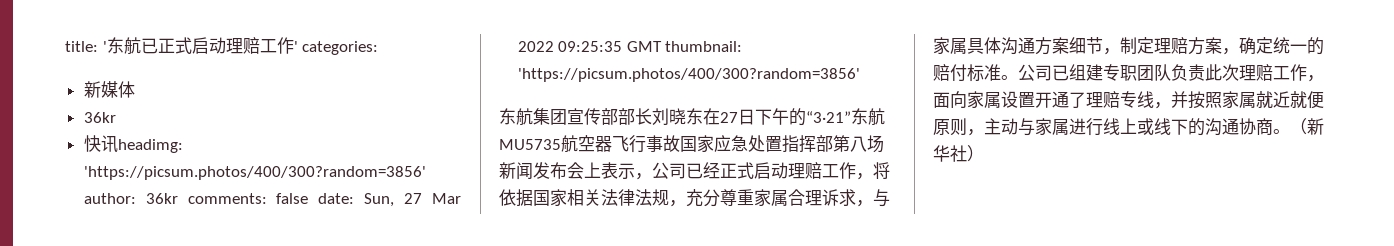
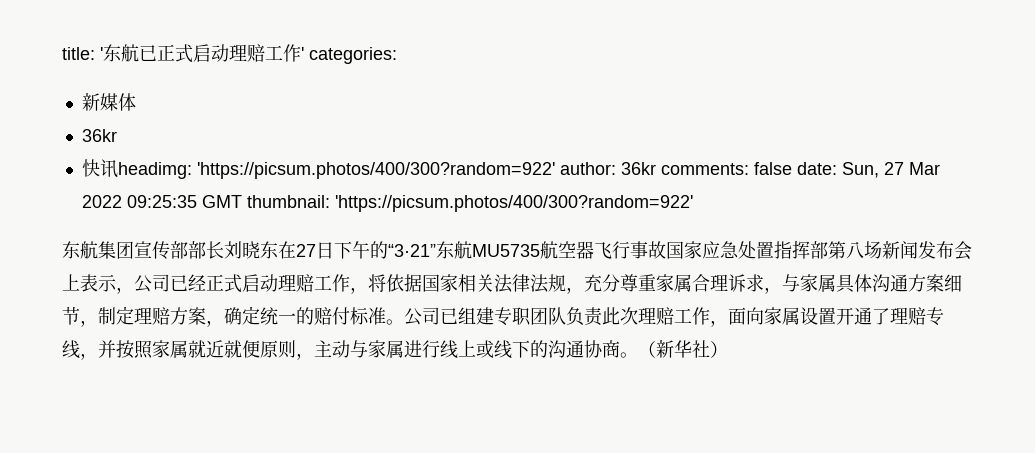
- 快讯headimg: 'https://picsum.photos/400/300?random=3856' author: 36kr comments: false date: Sun, 27 Mar 2022 09:25:35 GMT thumbnail: 'https://picsum.photos/400/300?random=3856'
+ 快讯headimg: 'https://picsum.photos/400/300?random=922' author: 36kr comments: false date: Sun, 27 Mar 2022 09:25:35 GMT thumbnail: 'https://picsum.photos/400/300?random=922'

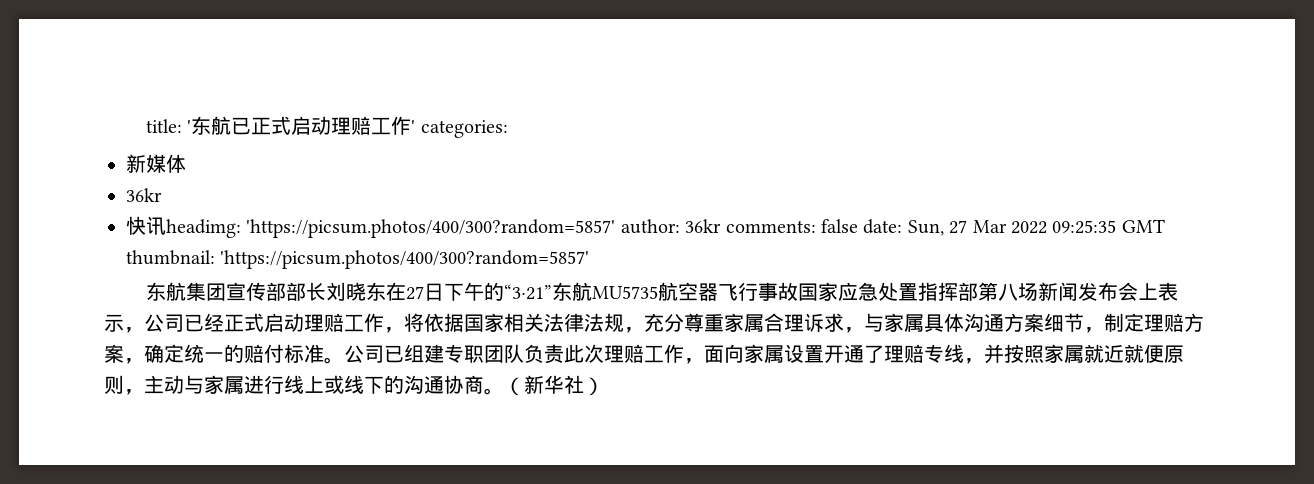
- 快讯headimg: 'https://picsum.photos/400/300?random=922' author: 36kr comments: false date: Sun, 27 Mar 2022 09:25:35 GMT thumbnail: 'https://picsum.photos/400/300?random=922'
+ 快讯headimg: 'https://picsum.photos/400/300?random=5857' author: 36kr comments: false date: Sun, 27 Mar 2022 09:25:35 GMT thumbnail: 'https://picsum.photos/400/300?random=5857'

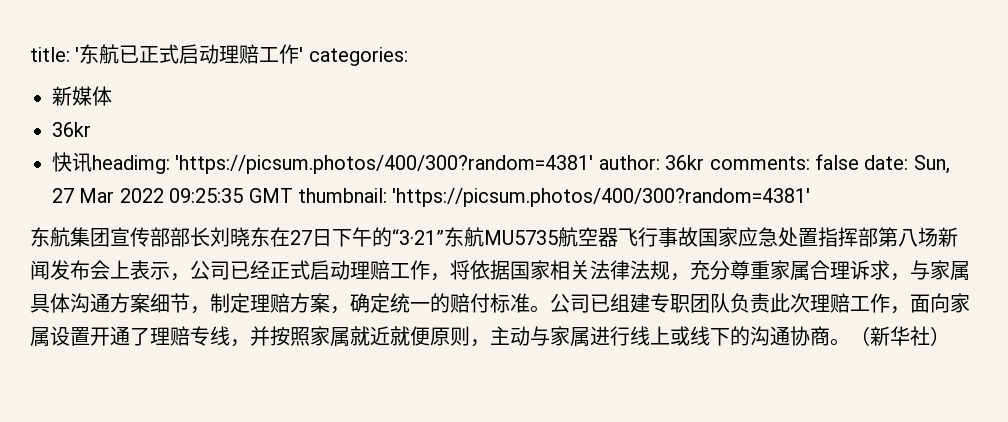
- 快讯headimg: 'https://picsum.photos/400/300?random=5857' author: 36kr comments: false date: Sun, 27 Mar 2022 09:25:35 GMT thumbnail: 'https://picsum.photos/400/300?random=5857'
+ 快讯headimg: 'https://picsum.photos/400/300?random=4381' author: 36kr comments: false date: Sun, 27 Mar 2022 09:25:35 GMT thumbnail: 'https://picsum.photos/400/300?random=4381'

